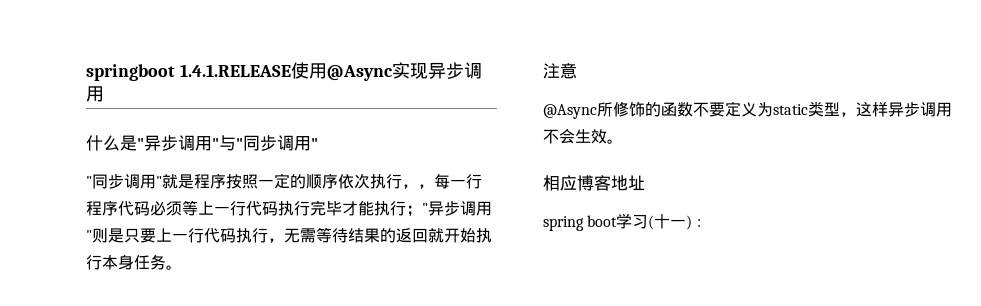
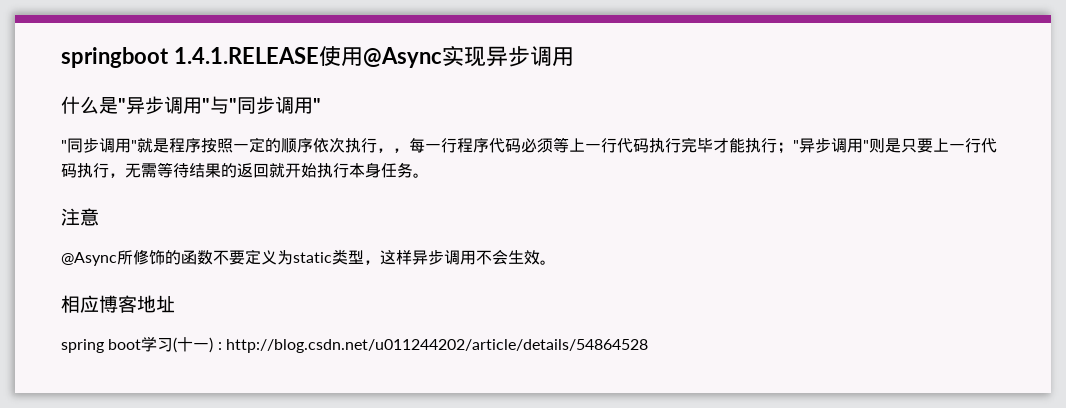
- spring boot学习(十一) :
+ spring boot学习(十一) : http://blog.csdn.net/u011244202/article/details/54864528

